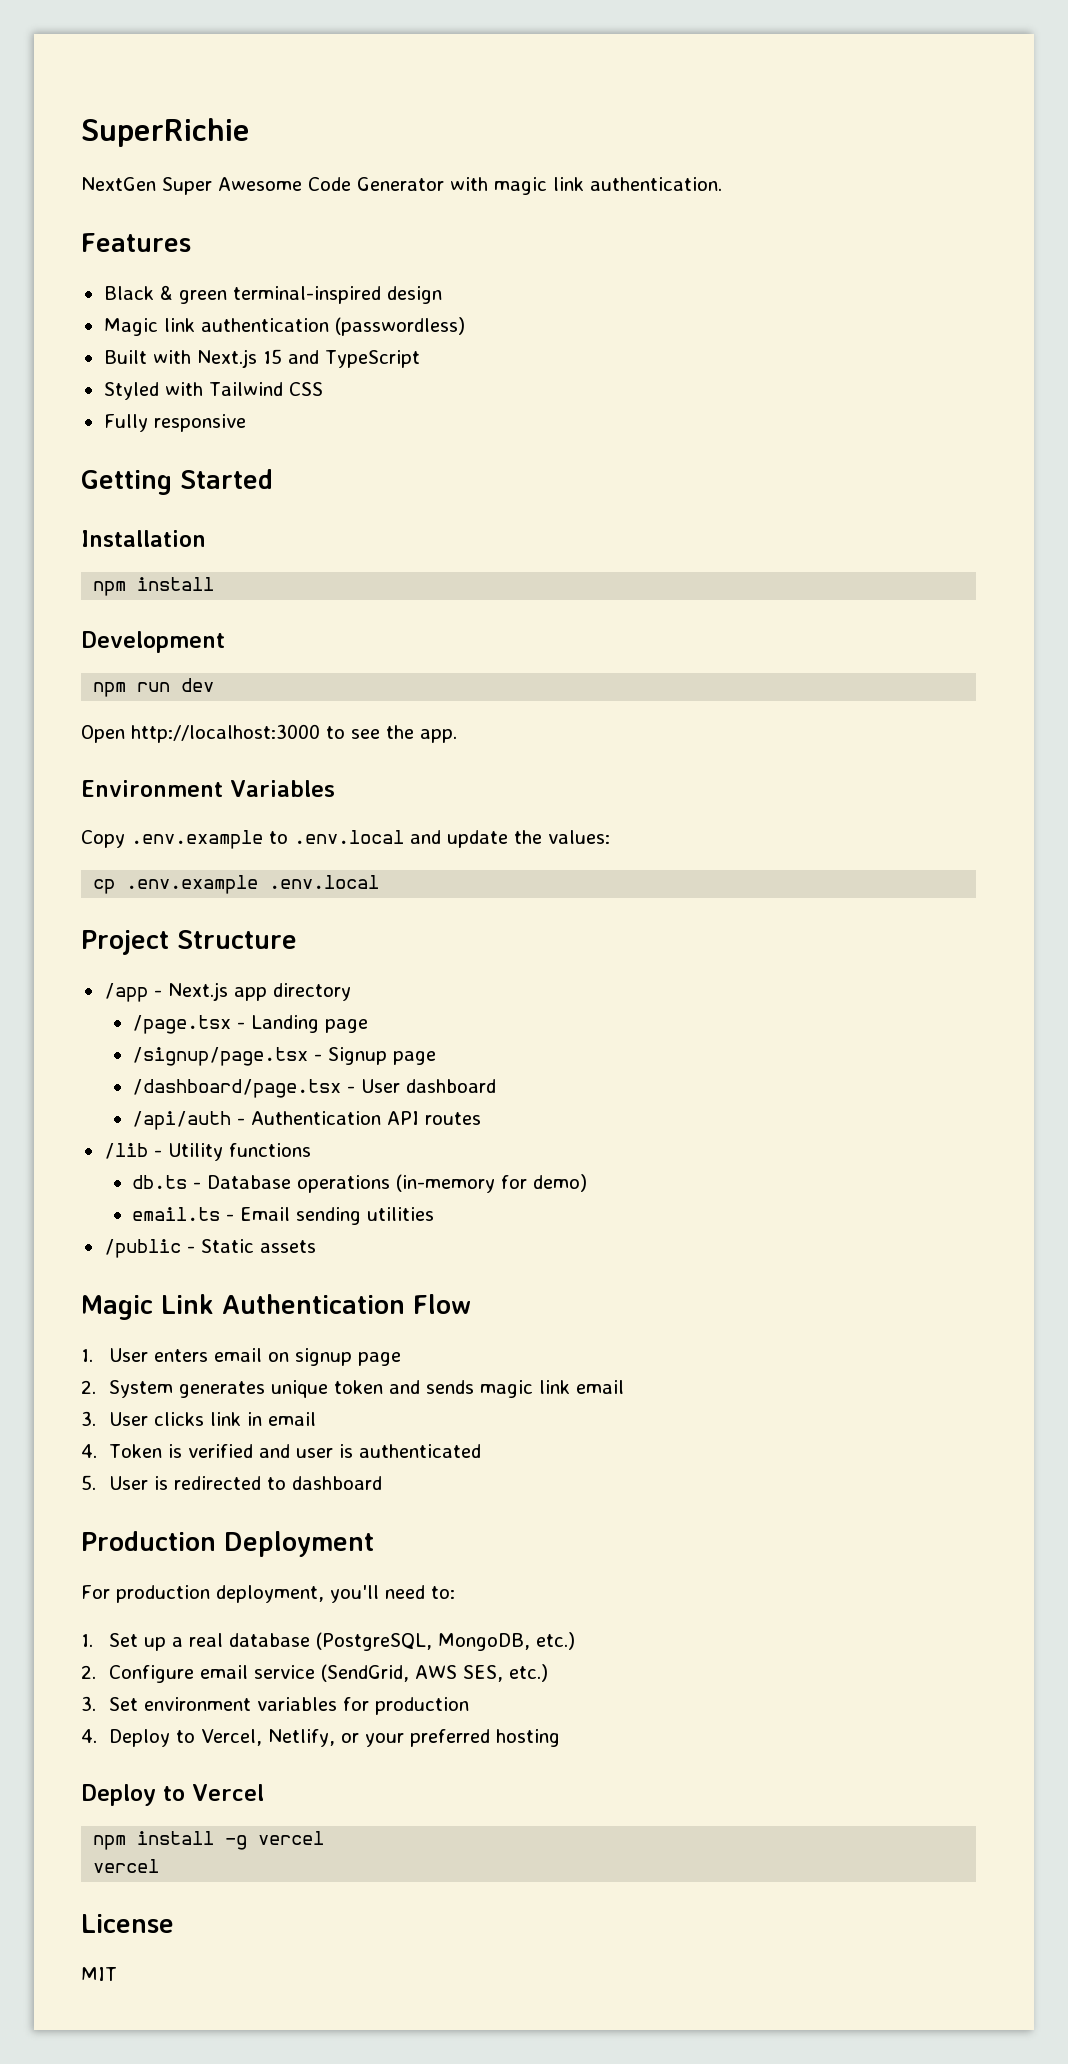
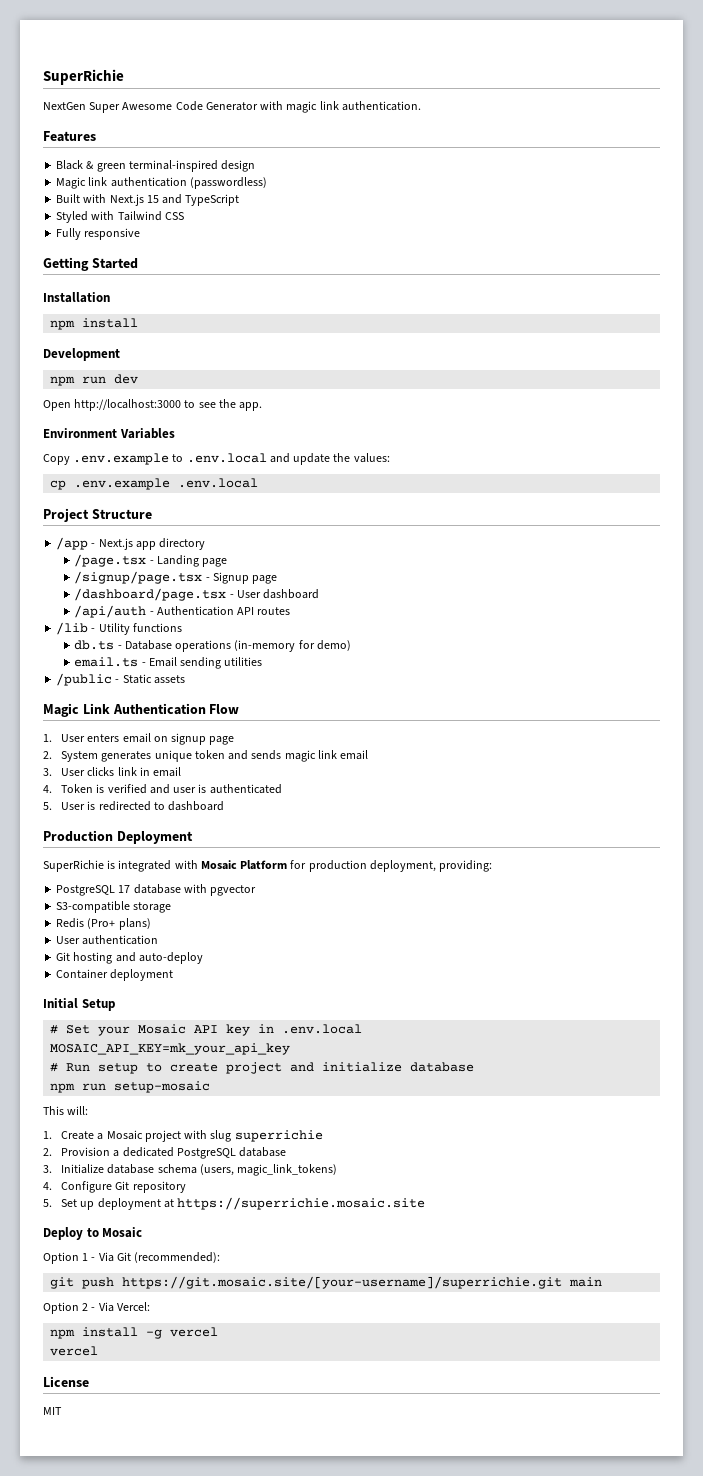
- For production deployment, you'll need to:
- 1. Set up a real database (PostgreSQL, MongoDB, etc.)
- 2. Configure email service (SendGrid, AWS SES, etc.)
- 3. Set environment variables for production
- 4. Deploy to Vercel, Netlify, or your preferred hosting
- Deploy to Vercel
+ SuperRichie is integrated with Mosaic Platform for production deployment, providing:
+ PostgreSQL 17 database with pgvector
+ S3-compatible storage
+ Redis (Pro+ plans)
+ User authentication
+ Git hosting and auto-deploy
+ Container deployment
+ Initial Setup
+ # Set your Mosaic API key in .env.local
+ MOSAIC_API_KEY=mk_your_api_key
+ # Run setup to create project and initialize database
+ npm run setup-mosaic
+ This will:
+ 1. Create a Mosaic project with slug superrichie
+ 2. Provision a dedicated PostgreSQL database
+ 3. Initialize database schema (users, magic_link_tokens)
+ 4. Configure Git repository
+ 5. Set up deployment at https://superrichie.mosaic.site
+ Deploy to Mosaic
+ Option 1 - Via Git (recommended):
+ git push https://git.mosaic.site/[your-username]/superrichie.git main
+ Option 2 - Via Vercel:

